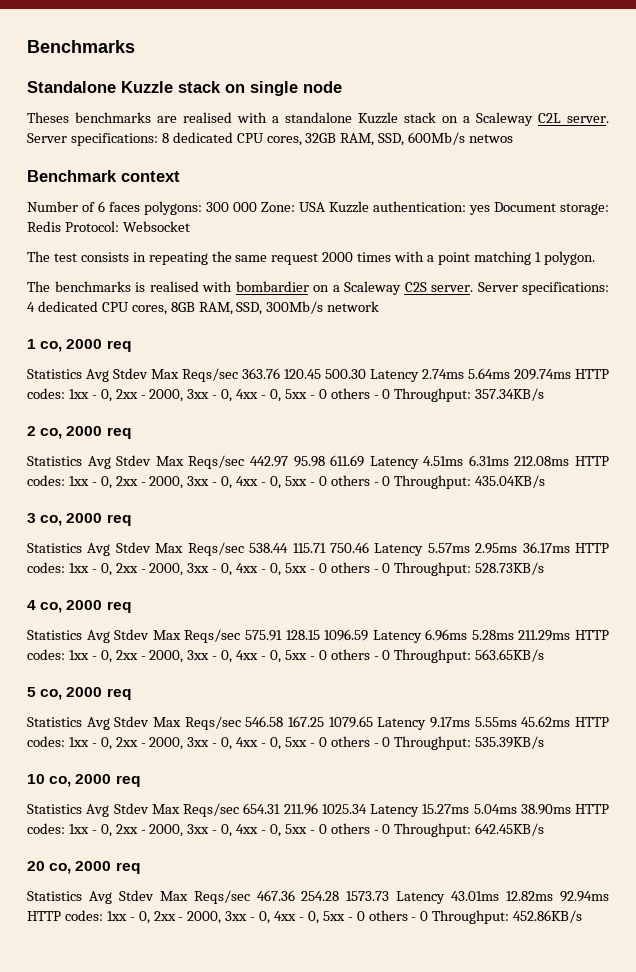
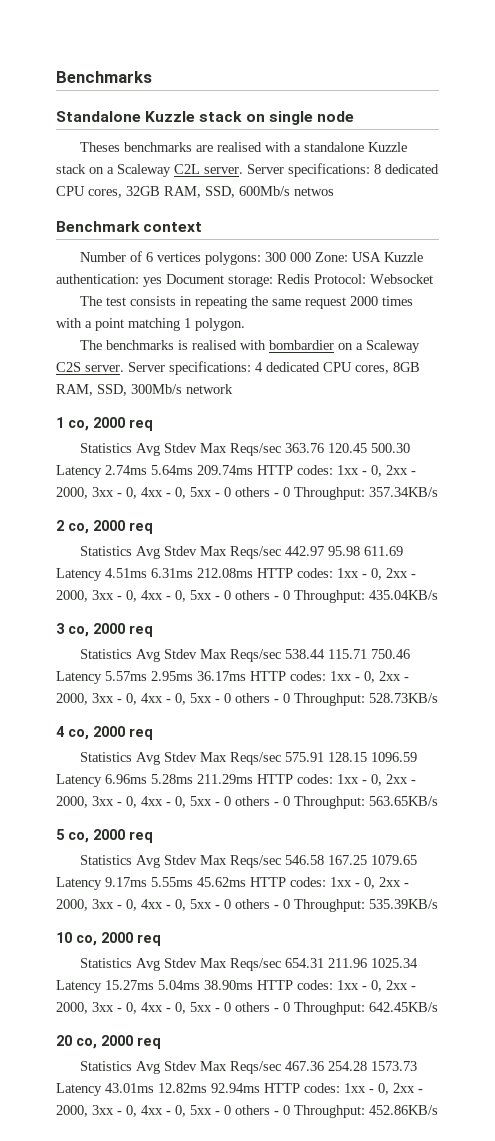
- Number of 6 faces polygons: 300 000 Zone: USA Kuzzle authentication: yes Document storage: Redis Protocol: Websocket
+ Number of 6 vertices polygons: 300 000 Zone: USA Kuzzle authentication: yes Document storage: Redis Protocol: Websocket

